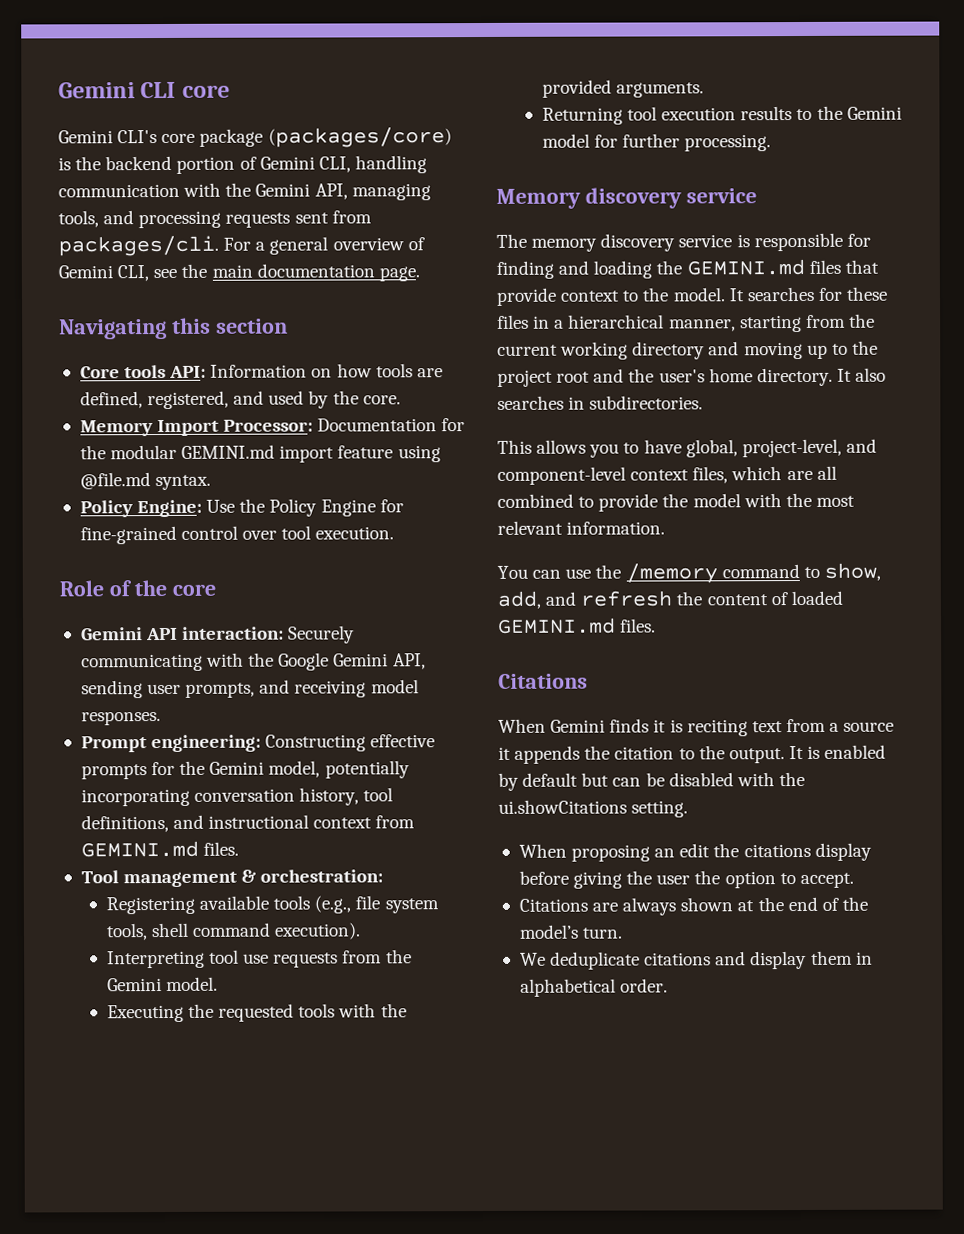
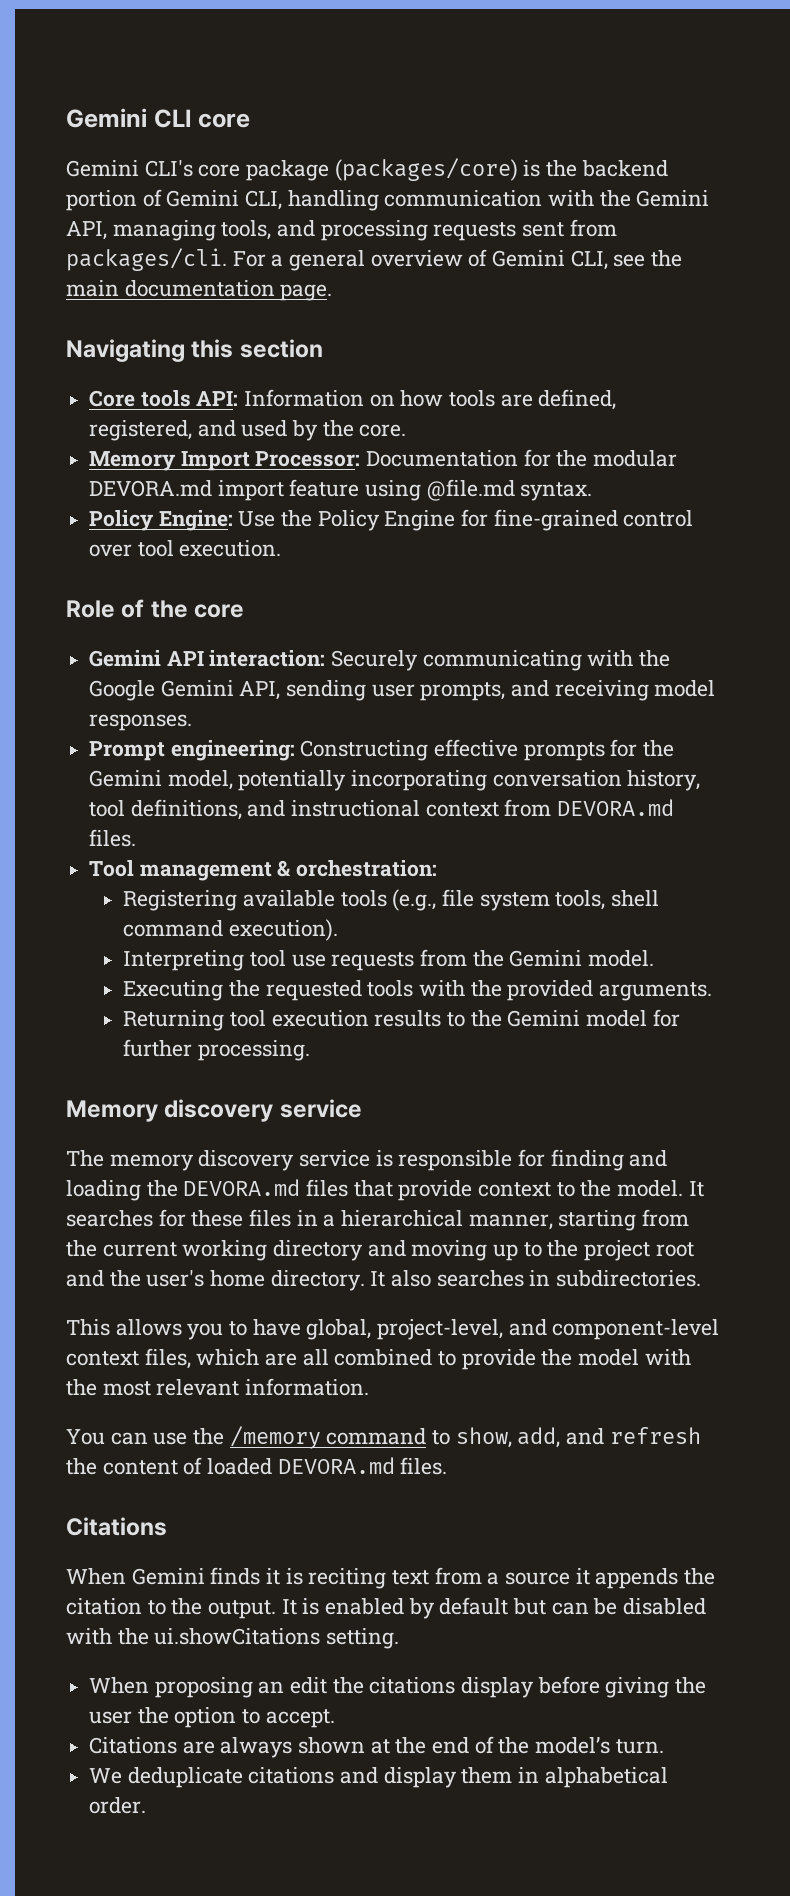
- Memory Import Processor: Documentation for the modular GEMINI.md import feature using @file.md syntax.
+ Memory Import Processor: Documentation for the modular DEVORA.md import feature using @file.md syntax.
- Prompt engineering: Constructing effective prompts for the Gemini model, potentially incorporating conversation history, tool definitions, and instructional context from GEMINI.md files.
+ Prompt engineering: Constructing effective prompts for the Gemini model, potentially incorporating conversation history, tool definitions, and instructional context from DEVORA.md files.
- The memory discovery service is responsible for finding and loading the GEMINI.md files that provide context to the model.
+ The memory discovery service is responsible for finding and loading the DEVORA.md files that provide context to the model.
- You can use the /memory command to show, add, and refresh the content of loaded GEMINI.md files.
+ You can use the /memory command to show, add, and refresh the content of loaded DEVORA.md files.

